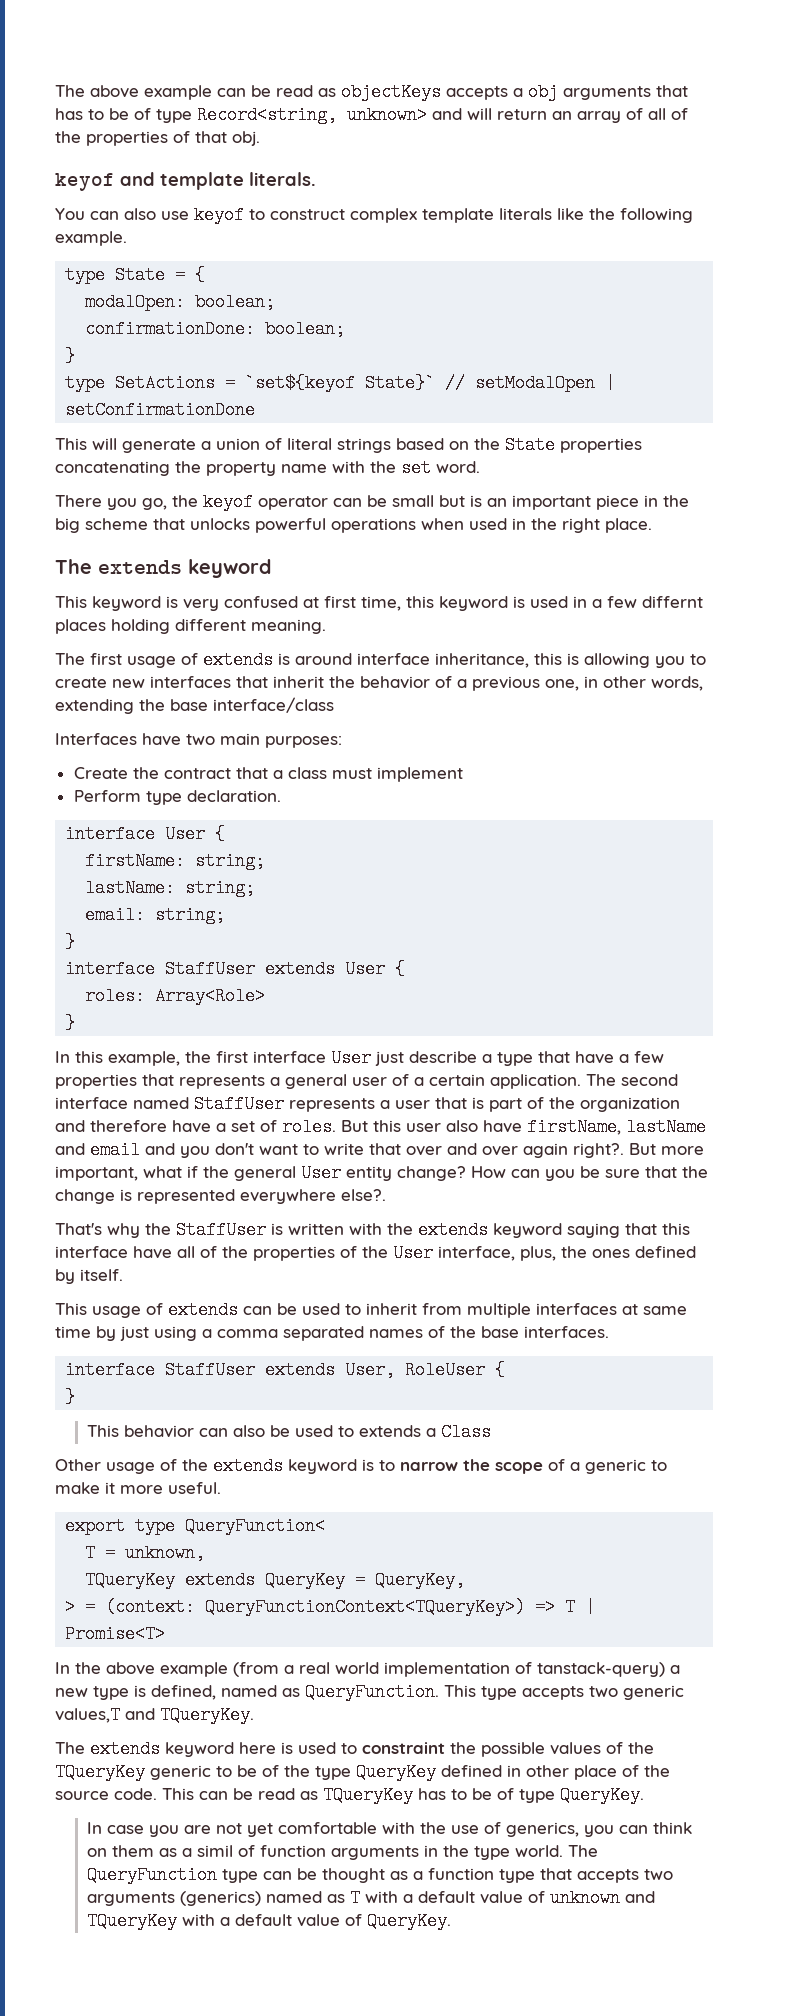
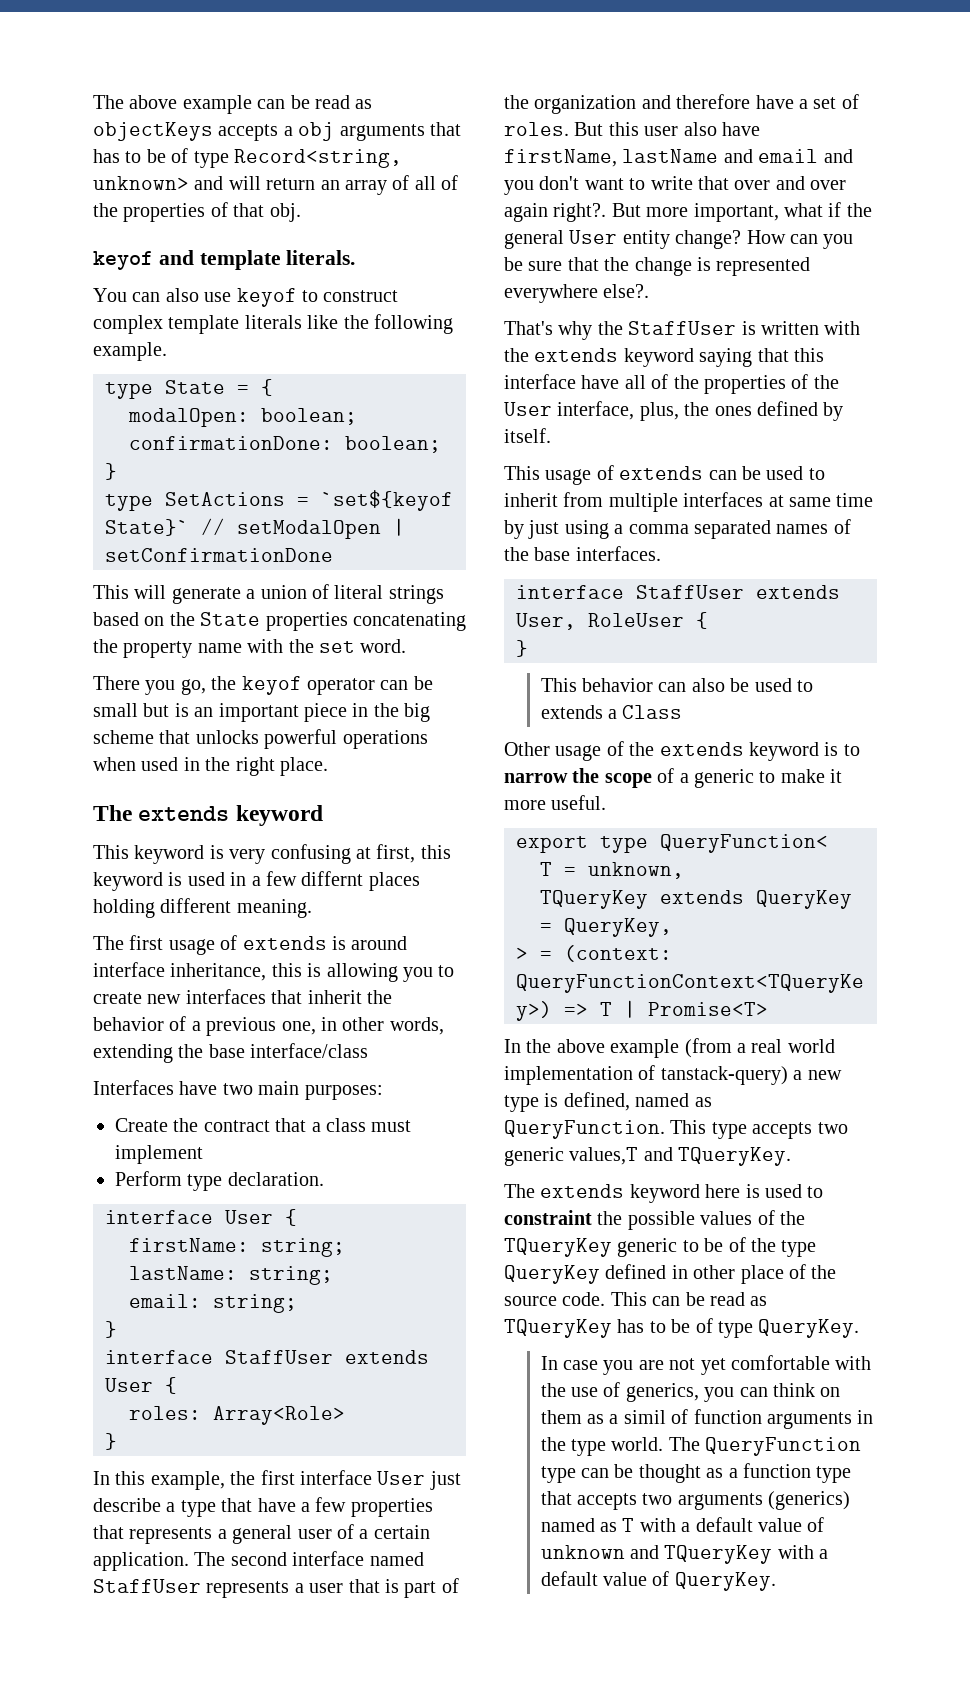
- This keyword is very confused at first time, this keyword is used in a few differnt places holding different meaning.
+ This keyword is very confusing at first, this keyword is used in a few differnt places holding different meaning.

